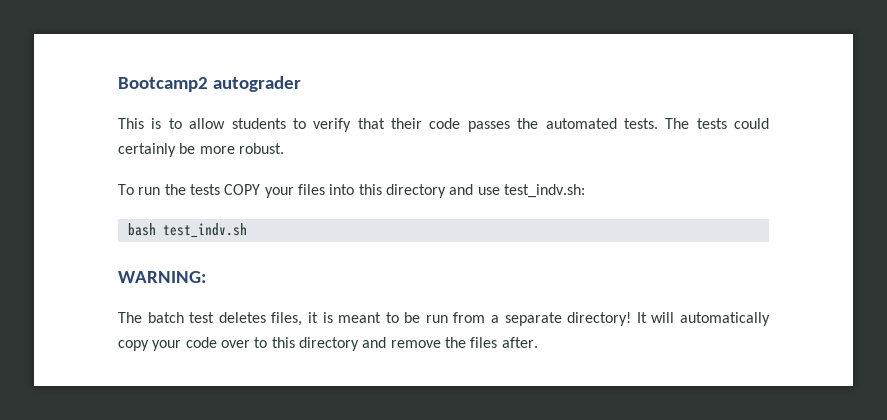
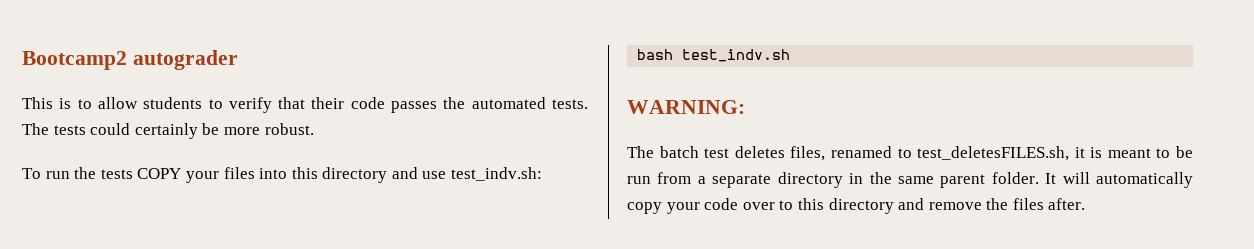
- The batch test deletes files, it is meant to be run from a separate directory!
+ The batch test deletes files, renamed to test_deletesFILES.sh, it is meant to be run from a separate directory in the same parent folder.

